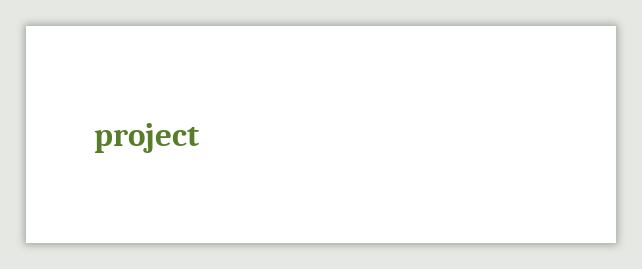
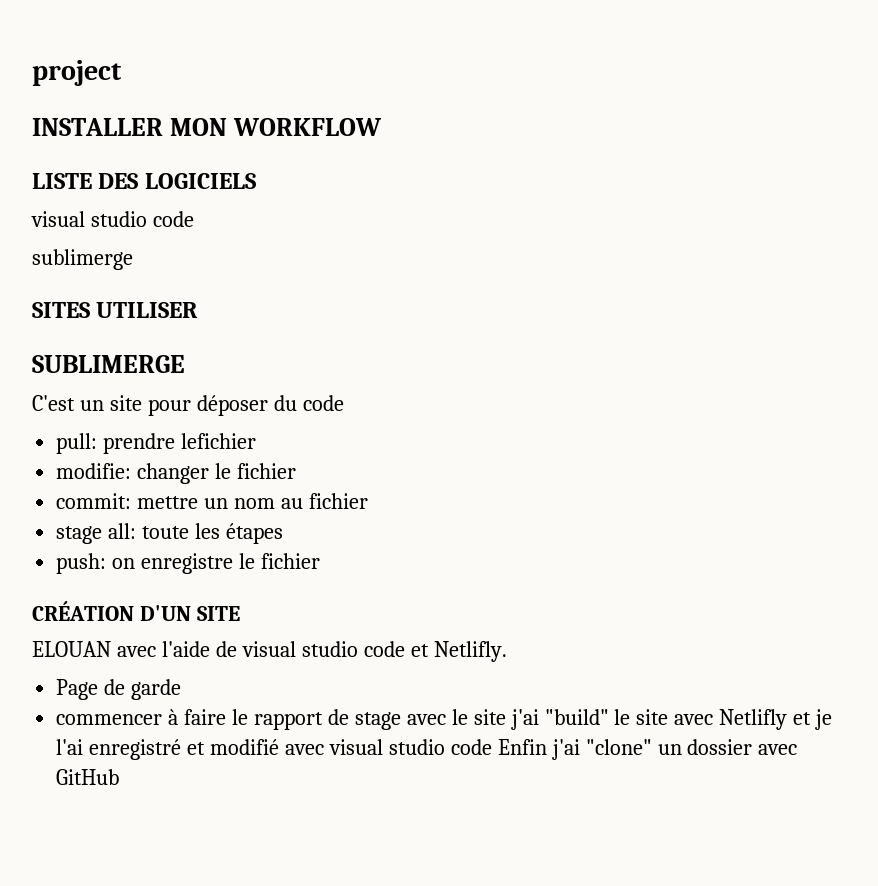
+ INSTALLER MON WORKFLOW
+ LISTE DES LOGICIELS
+ visual studio code
+ sublimerge
+ SITES UTILISER
+ SUBLIMERGE
+ C'est un site pour déposer du code
+ pull: prendre lefichier
+ modifie: changer le fichier
+ commit: mettre un nom au fichier
+ stage all: toute les étapes
+ push: on enregistre le fichier
+ CRÉATION D'UN SITE
+ ELOUAN avec l'aide de visual studio code et Netlifly.
+ Page de garde
+ commencer à faire le rapport de stage avec le site j'ai "build" le site avec Netlifly et je l'ai enregistré et modifié avec visual studio code Enfin j'ai "clone" un dossier avec GitHub

